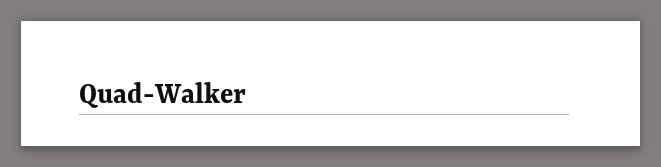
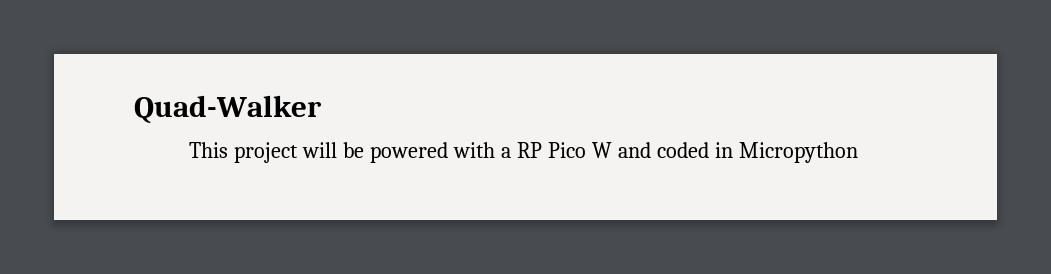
+ This project will be powered with a RP Pico W and coded in Micropython

